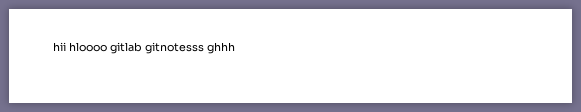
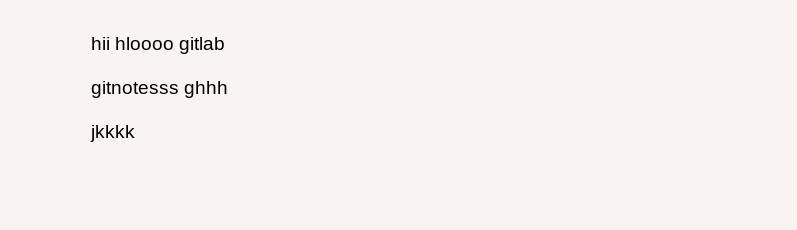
- hii hloooo gitlab gitnotesss ghhh
+ hii hloooo gitlab
+ gitnotesss ghhh
+ jkkkk

